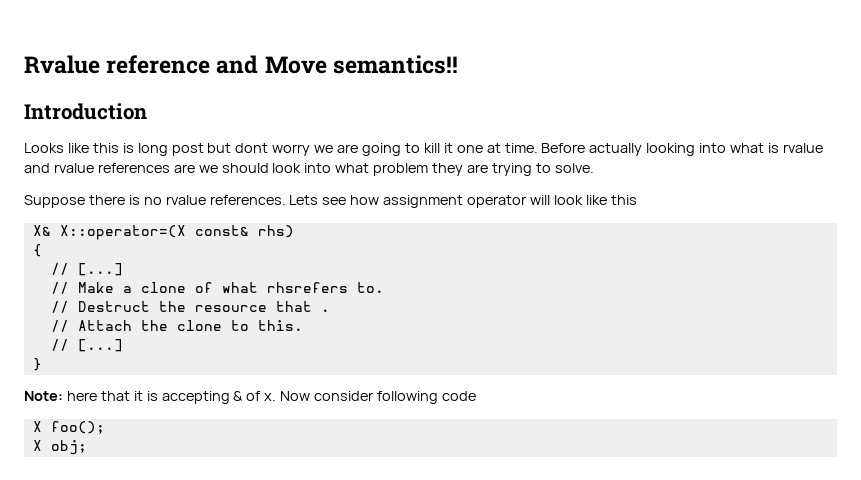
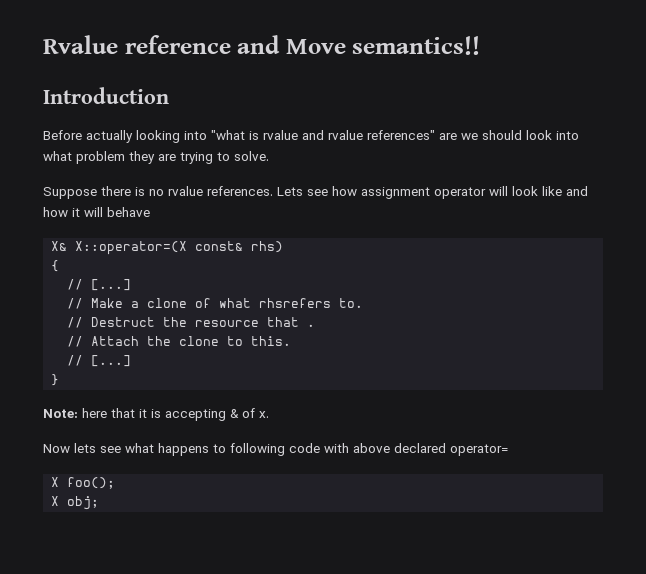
- Looks like this is long post but dont worry we are going to kill it one at time. Before actually looking into what is rvalue and rvalue references are we should look into what problem they are trying to solve.
+ Before actually looking into "what is rvalue and rvalue references" are we should look into what problem they are trying to solve.
- Lets see how assignment operator will look like this
+ Lets see how assignment operator will look like and how it will behave
- Note: here that it is accepting & of x. Now consider following code
+ Note: here that it is accepting & of x.
+ Now lets see what happens to following code with above declared operator=

